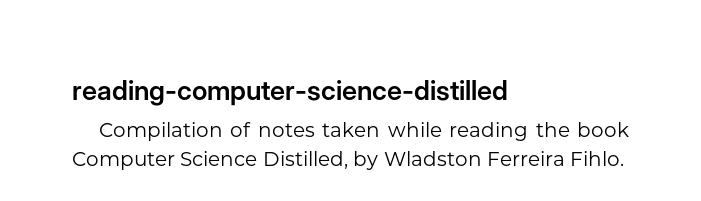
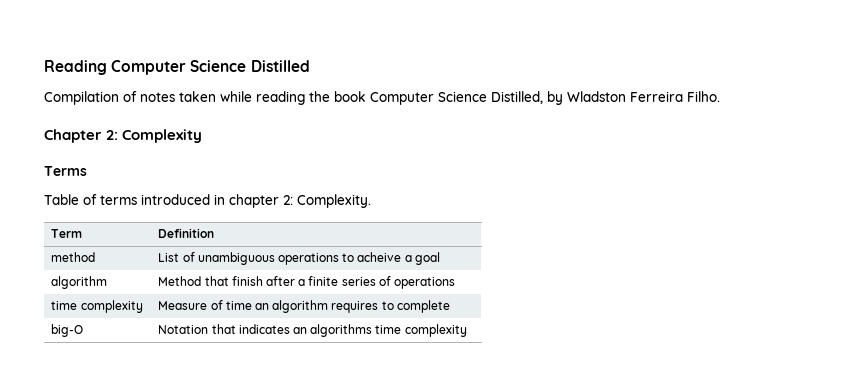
- reading-computer-science-distilled
+ Reading Computer Science Distilled
- Compilation of notes taken while reading the book Computer Science Distilled, by Wladston Ferreira Fihlo.
+ Compilation of notes taken while reading the book Computer Science Distilled, by Wladston Ferreira Filho.
+ Chapter 2: Complexity
+ Terms
+ Table of terms introduced in chapter 2: Complexity.
+ Term | Definition
+ method | List of unambiguous operations to acheive a goal
+ algorithm | Method that finish after a finite series of operations
+ time complexity | Measure of time an algorithm requires to complete
+ big-O | Notation that indicates an algorithms time complexity

